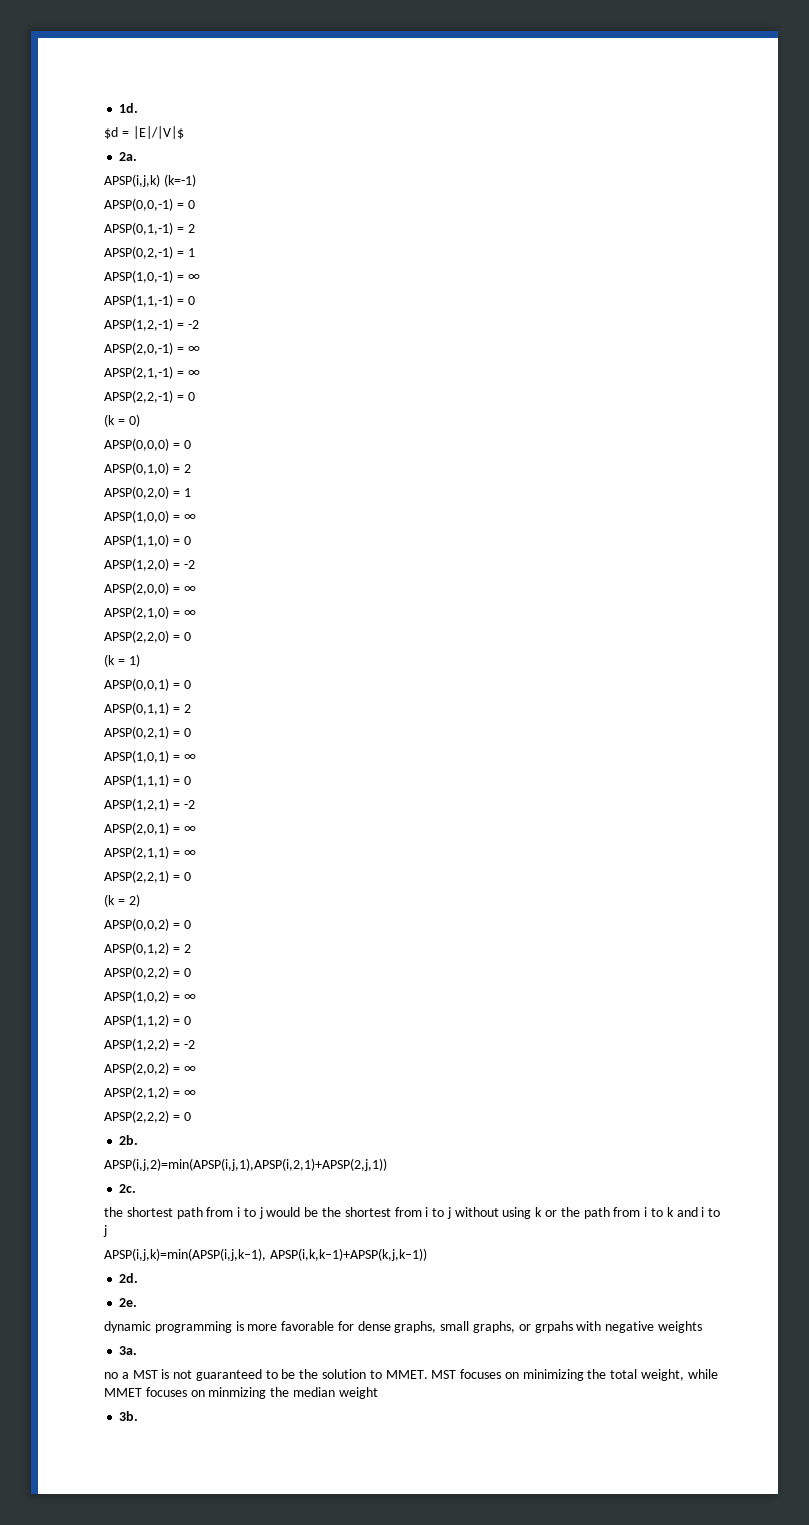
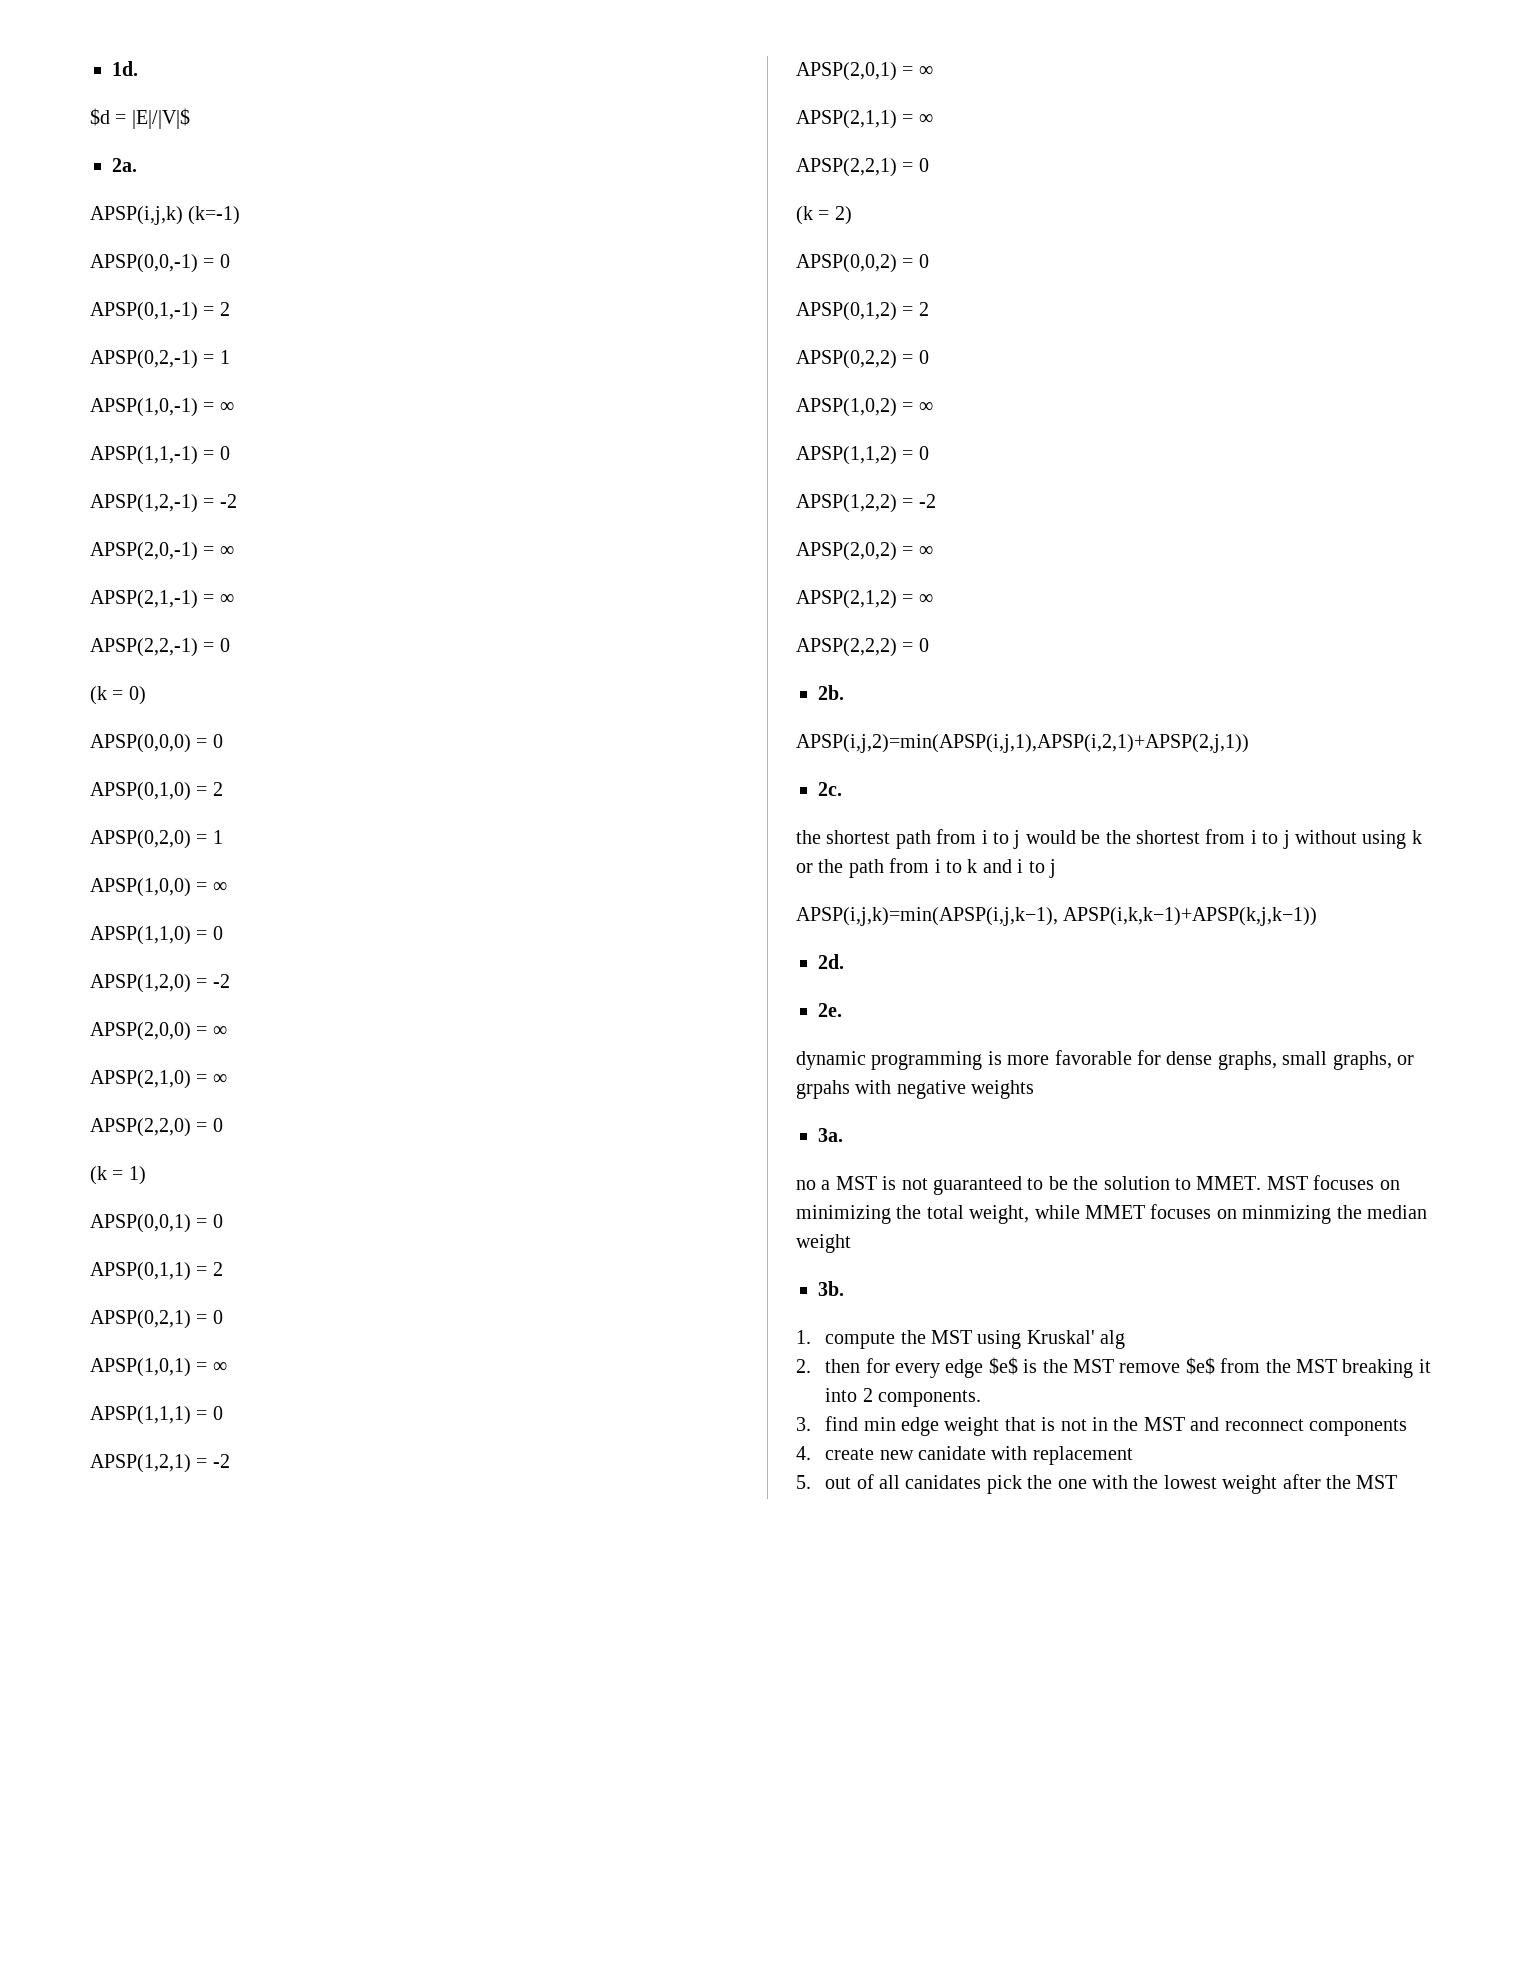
+ 1. compute the MST using Kruskal' alg
+ 2. then for every edge $e$ is the MST remove $e$ from the MST breaking it into 2 components.
+ 3. find min edge weight that is not in the MST and reconnect components
+ 4. create new canidate with replacement
+ 5. out of all canidates pick the one with the lowest weight after the MST

